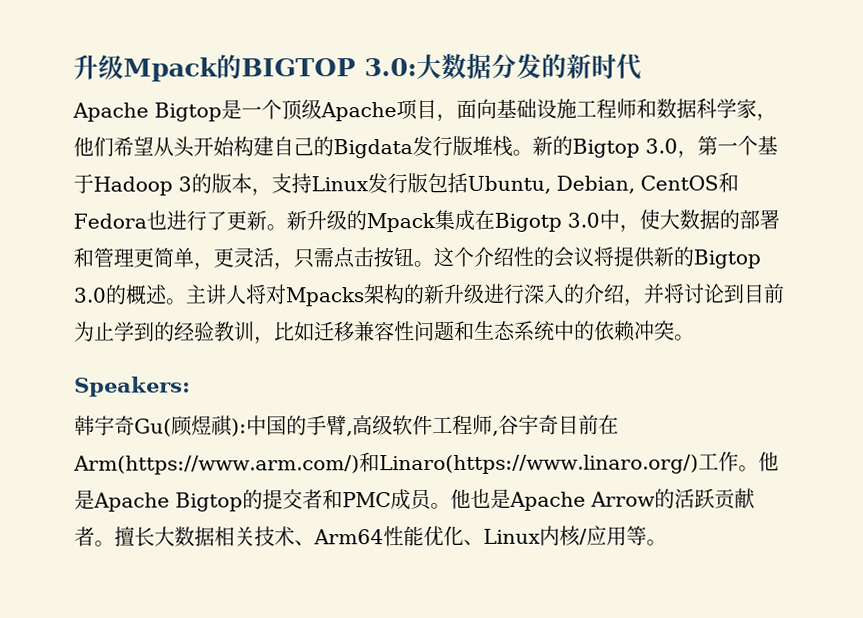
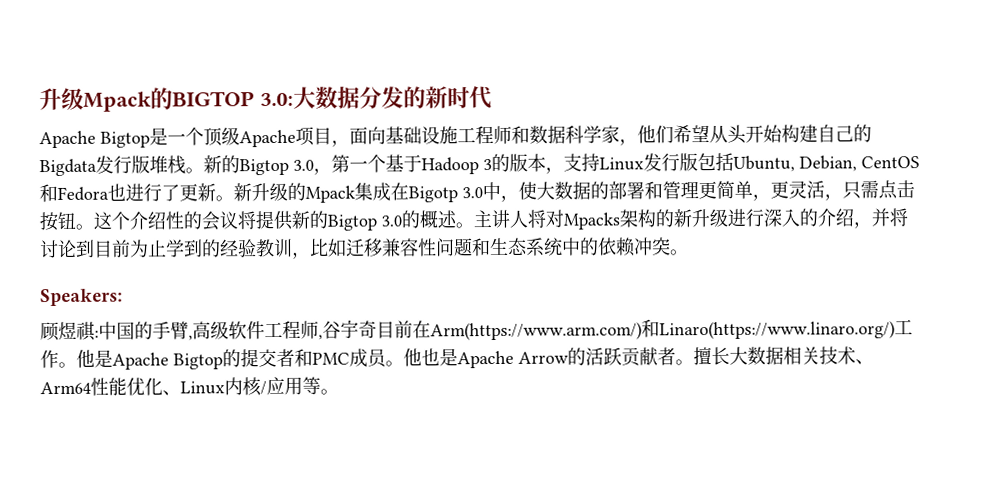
- 韩宇奇Gu(顾煜祺):中国的手臂,高级软件工程师,谷宇奇目前在Arm(https://www.arm.com/)和Linaro(https://www.linaro.org/)工作。
+ 顾煜祺:中国的手臂,高级软件工程师,谷宇奇目前在Arm(https://www.arm.com/)和Linaro(https://www.linaro.org/)工作。

